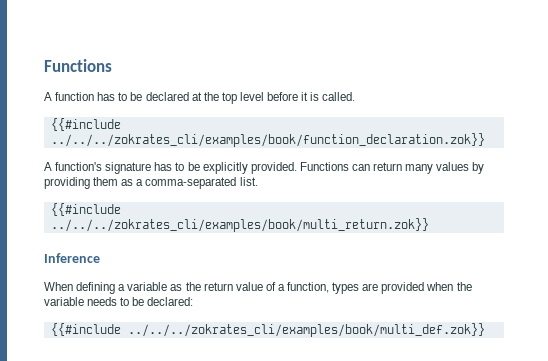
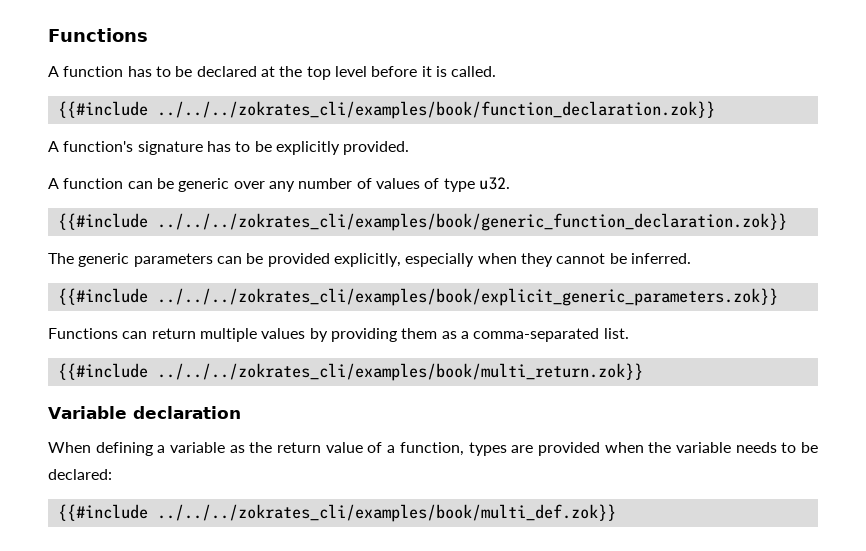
- A function's signature has to be explicitly provided. Functions can return many values by providing them as a comma-separated list.
+ A function's signature has to be explicitly provided.
+ A function can be generic over any number of values of type u32.
+ {{#include ../../../zokrates_cli/examples/book/generic_function_declaration.zok}}
+ The generic parameters can be provided explicitly, especially when they cannot be inferred.
+ {{#include ../../../zokrates_cli/examples/book/explicit_generic_parameters.zok}}
+ Functions can return multiple values by providing them as a comma-separated list.
- Inference
+ Variable declaration

